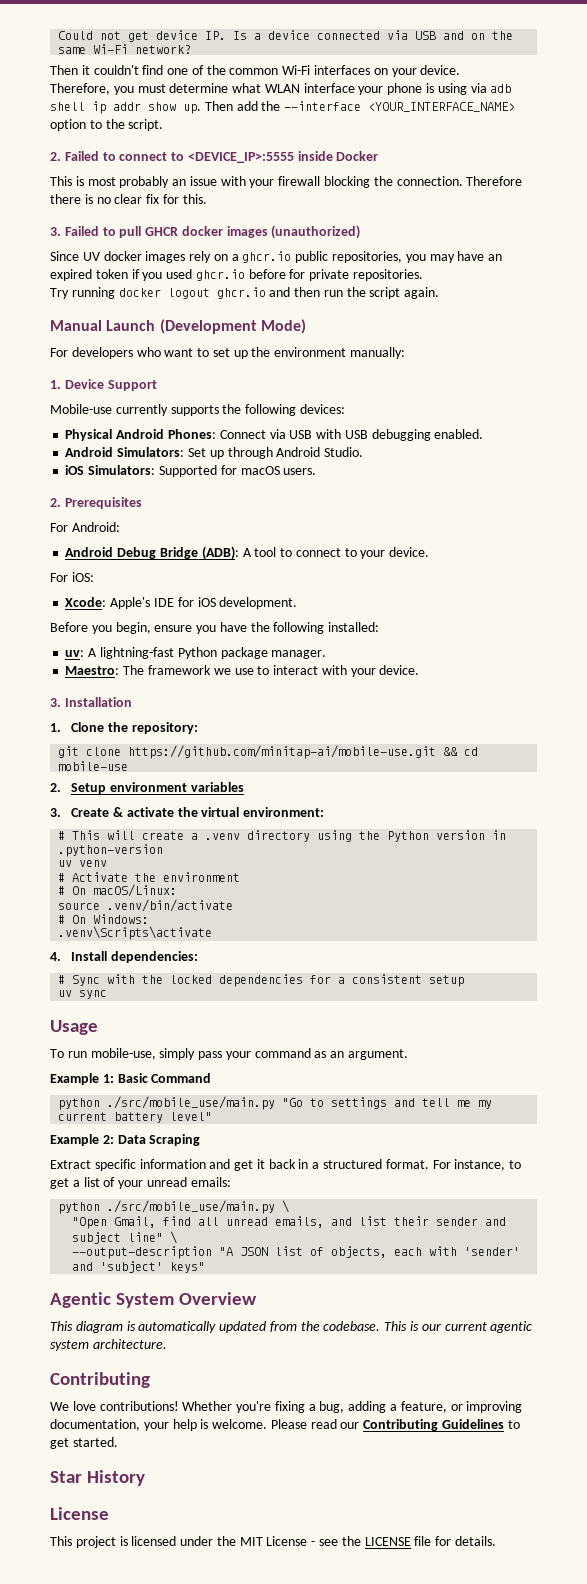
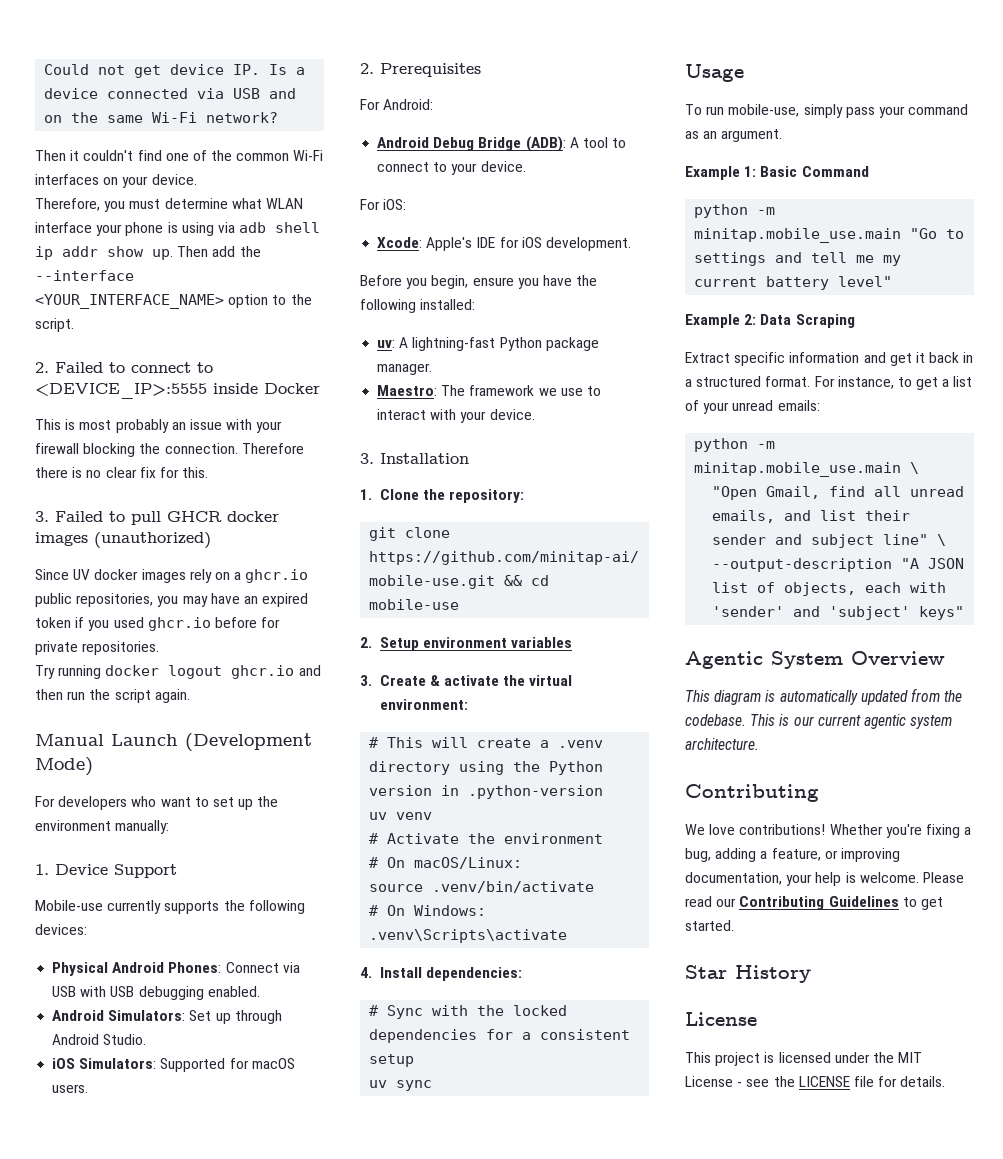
- python ./src/mobile_use/main.py "Go to settings and tell me my current battery level"
+ python -m minitap.mobile_use.main "Go to settings and tell me my current battery level"
- python ./src/mobile_use/main.py \
+ python -m minitap.mobile_use.main \

